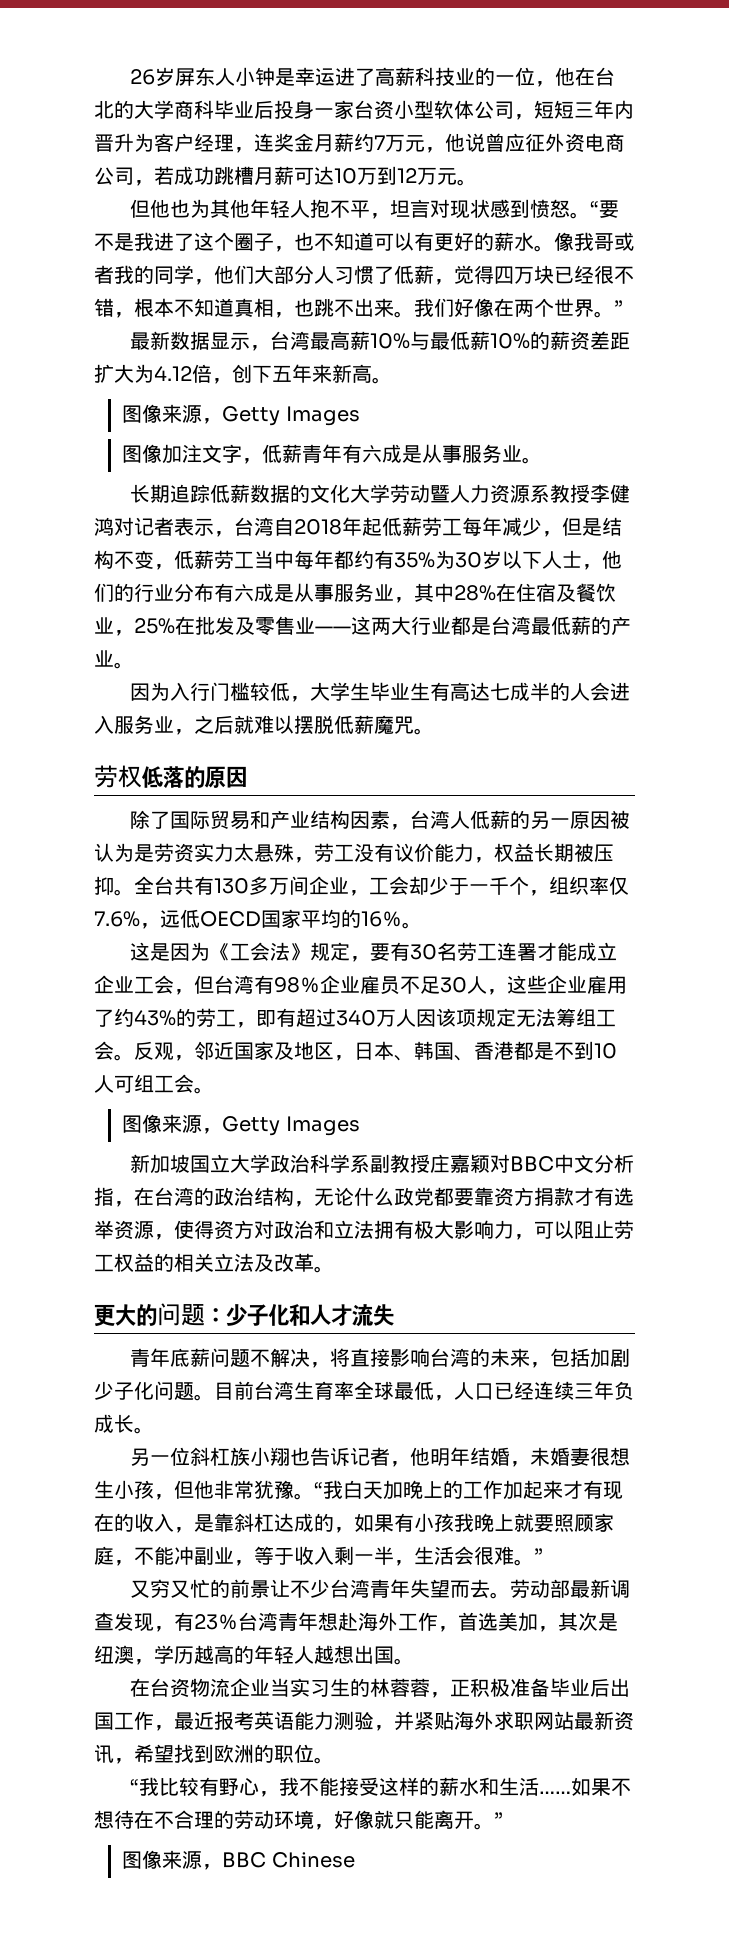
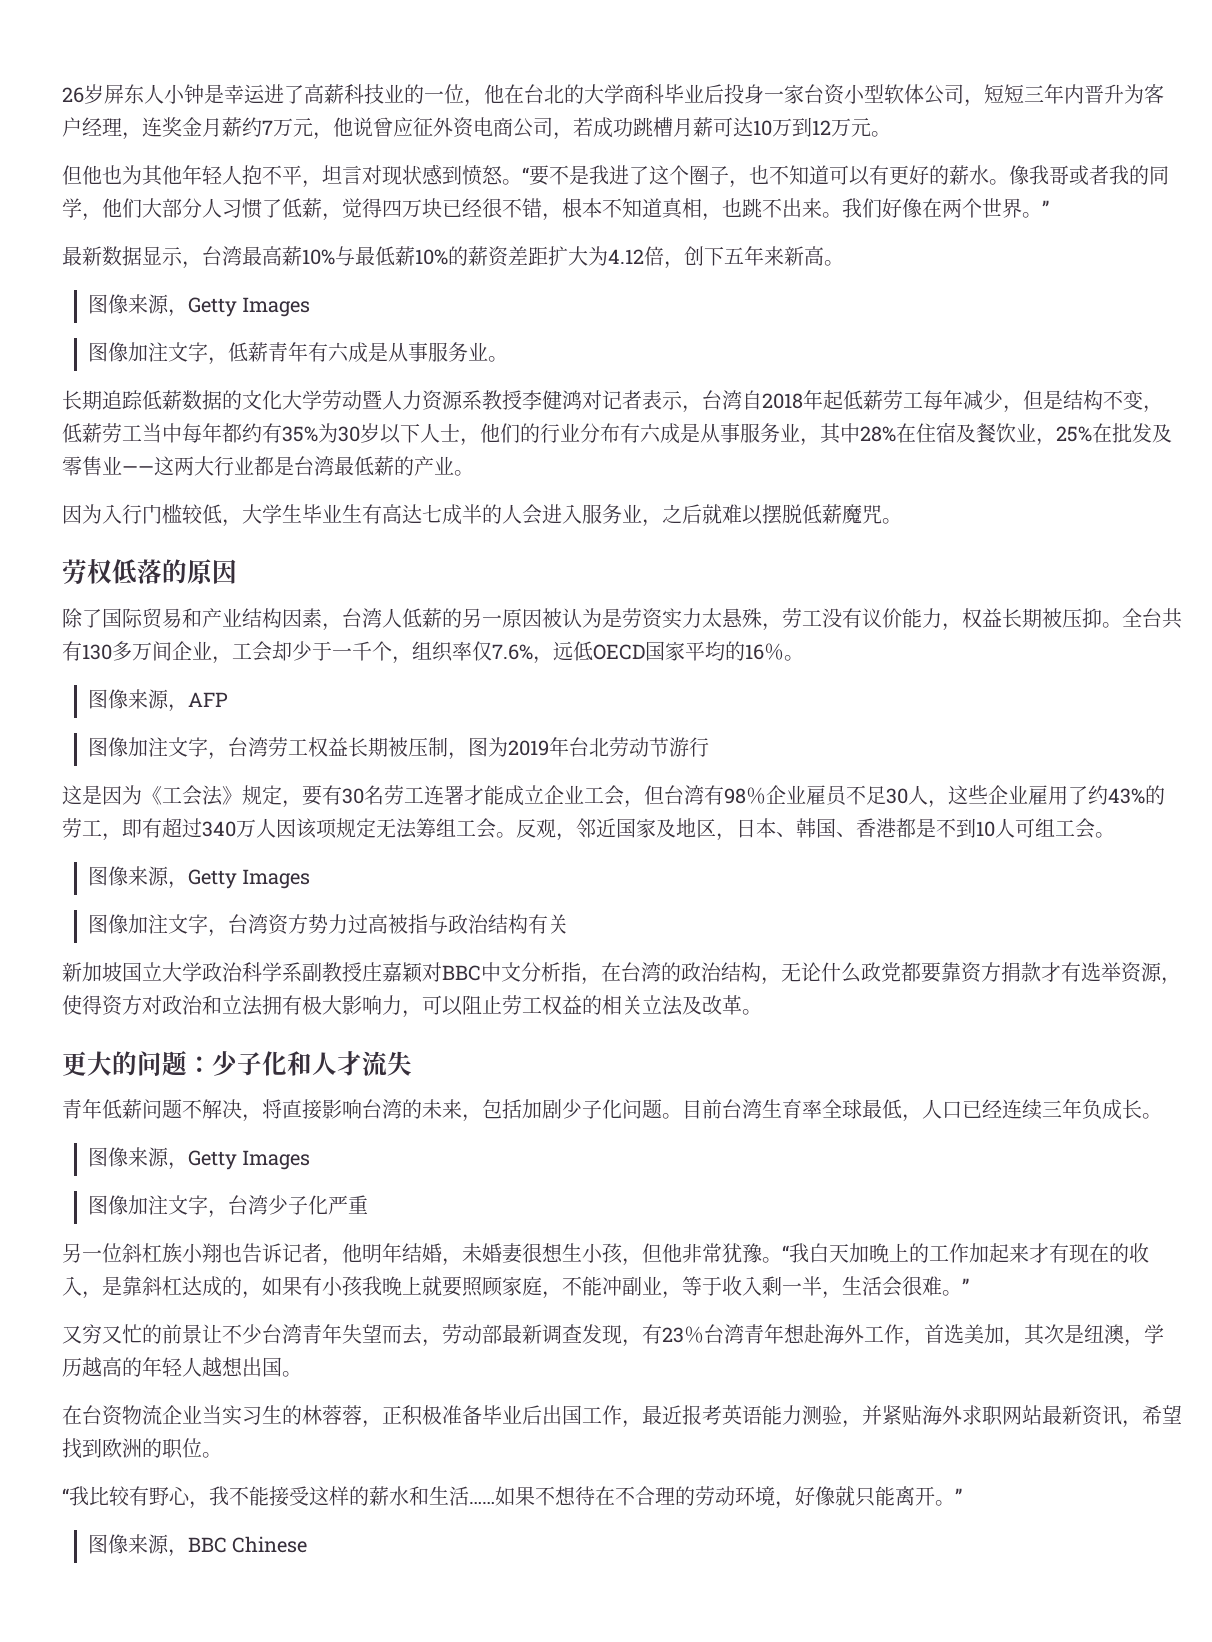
+ 图像来源，AFP
+ 图像加注文字，台湾劳工权益长期被压制，图为2019年台北劳动节游行
+ 图像加注文字，台湾资方势力过高被指与政治结构有关
- 青年底薪问题不解决，将直接影响台湾的未来，包括加剧少子化问题。
+ 青年低薪问题不解决，将直接影响台湾的未来，包括加剧少子化问题。
  目前台湾生育率全球最低，人口已经连续三年负成长。
+ 图像来源，Getty Images
+ 图像加注文字，台湾少子化严重
- 又穷又忙的前景让不少台湾青年失望而去。劳动部最新调查发现，有23％台湾青年想赴海外工作，首选美加，其次是纽澳，学历越高的年轻人越想出国。
+ 又穷又忙的前景让不少台湾青年失望而去，劳动部最新调查发现，有23％台湾青年想赴海外工作，首选美加，其次是纽澳，学历越高的年轻人越想出国。

